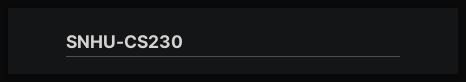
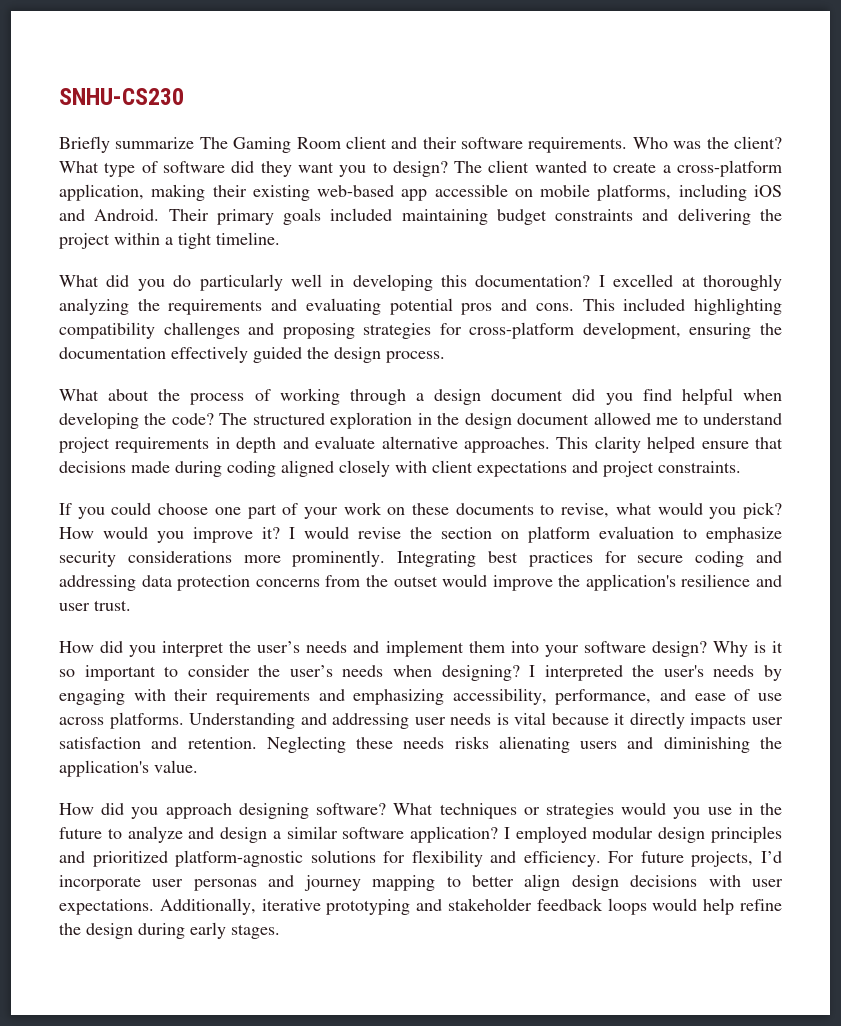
+ Briefly summarize The Gaming Room client and their software requirements. Who was the client? What type of software did they want you to design? The client wanted to create a cross-platform application, making their existing web-based app accessible on mobile platforms, including iOS and Android. Their primary goals included maintaining budget constraints and delivering the project within a tight timeline.
+ What did you do particularly well in developing this documentation? I excelled at thoroughly analyzing the requirements and evaluating potential pros and cons. This included highlighting compatibility challenges and proposing strategies for cross-platform development, ensuring the documentation effectively guided the design process.
+ What about the process of working through a design document did you find helpful when developing the code? The structured exploration in the design document allowed me to understand project requirements in depth and evaluate alternative approaches. This clarity helped ensure that decisions made during coding aligned closely with client expectations and project constraints.
+ If you could choose one part of your work on these documents to revise, what would you pick? How would you improve it? I would revise the section on platform evaluation to emphasize security considerations more prominently. Integrating best practices for secure coding and addressing data protection concerns from the outset would improve the application's resilience and user trust.
+ How did you interpret the user’s needs and implement them into your software design? Why is it so important to consider the user’s needs when designing? I interpreted the user's needs by engaging with their requirements and emphasizing accessibility, performance, and ease of use across platforms. Understanding and addressing user needs is vital because it directly impacts user satisfaction and retention. Neglecting these needs risks alienating users and diminishing the application's value.
+ How did you approach designing software? What techniques or strategies would you use in the future to analyze and design a similar software application? I employed modular design principles and prioritized platform-agnostic solutions for flexibility and efficiency. For future projects, I’d incorporate user personas and journey mapping to better align design decisions with user expectations. Additionally, iterative prototyping and stakeholder feedback loops would help refine the design during early stages.

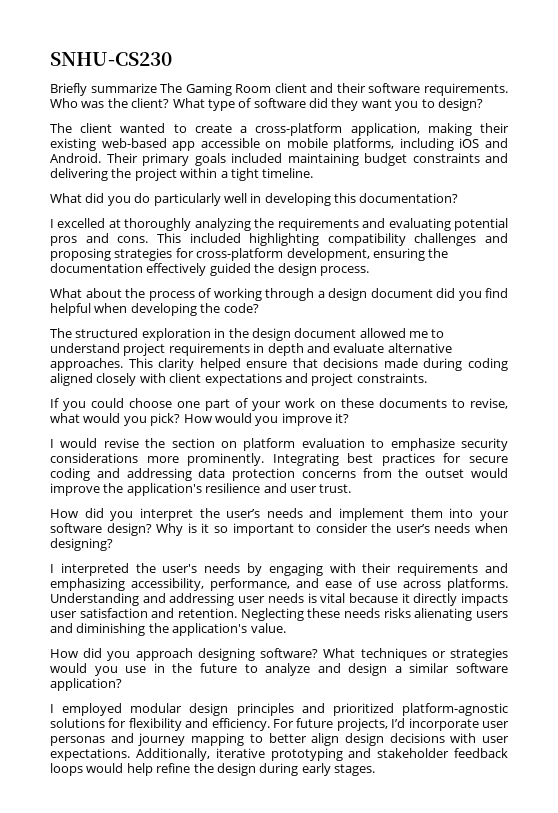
- What type of software did they want you to design? The client wanted to create a cross-platform application, making their existing web-based app accessible on mobile platforms, including iOS and Android.
+ What type of software did they want you to design?
+ The client wanted to create a cross-platform application, making their existing web-based app accessible on mobile platforms, including iOS and Android.
- What did you do particularly well in developing this documentation? I excelled at thoroughly analyzing the requirements and evaluating potential pros and cons.
+ What did you do particularly well in developing this documentation?
+ I excelled at thoroughly analyzing the requirements and evaluating potential pros and cons.
- What about the process of working through a design document did you find helpful when developing the code? The structured exploration in the design document allowed me to understand project requirements in depth and evaluate alternative approaches.
+ What about the process of working through a design document did you find helpful when developing the code?
+ The structured exploration in the design document allowed me to understand project requirements in depth and evaluate alternative approaches.
- How would you improve it? I would revise the section on platform evaluation to emphasize security considerations more prominently.
+ How would you improve it?
+ I would revise the section on platform evaluation to emphasize security considerations more prominently.
- Why is it so important to consider the user’s needs when designing? I interpreted the user's needs by engaging with their requirements and emphasizing accessibility, performance, and ease of use across platforms.
+ Why is it so important to consider the user’s needs when designing?
+ I interpreted the user's needs by engaging with their requirements and emphasizing accessibility, performance, and ease of use across platforms.
- What techniques or strategies would you use in the future to analyze and design a similar software application? I employed modular design principles and prioritized platform-agnostic solutions for flexibility and efficiency.
+ What techniques or strategies would you use in the future to analyze and design a similar software application?
+ I employed modular design principles and prioritized platform-agnostic solutions for flexibility and efficiency.

